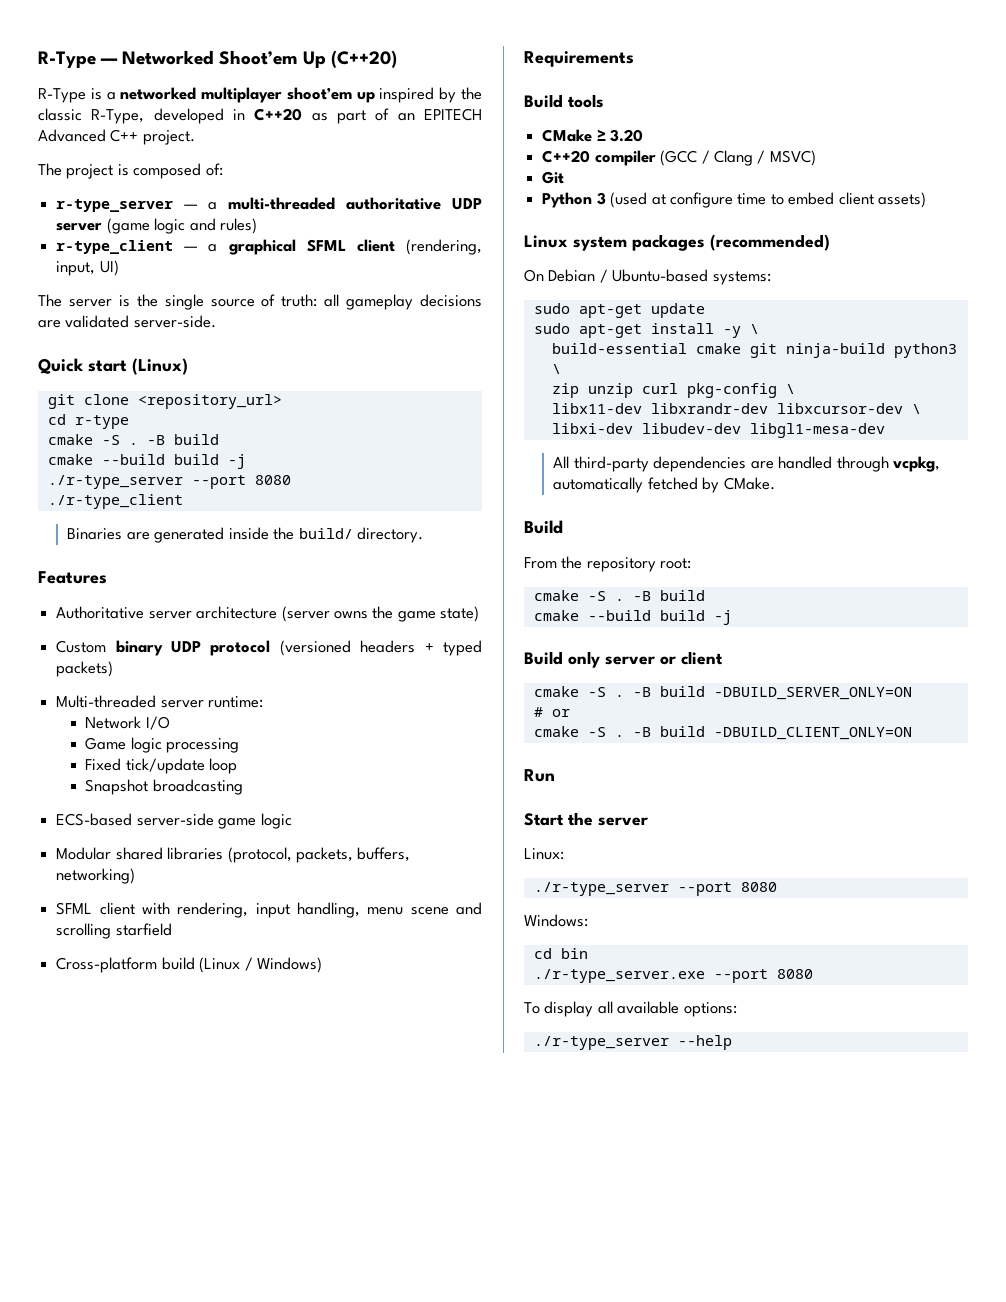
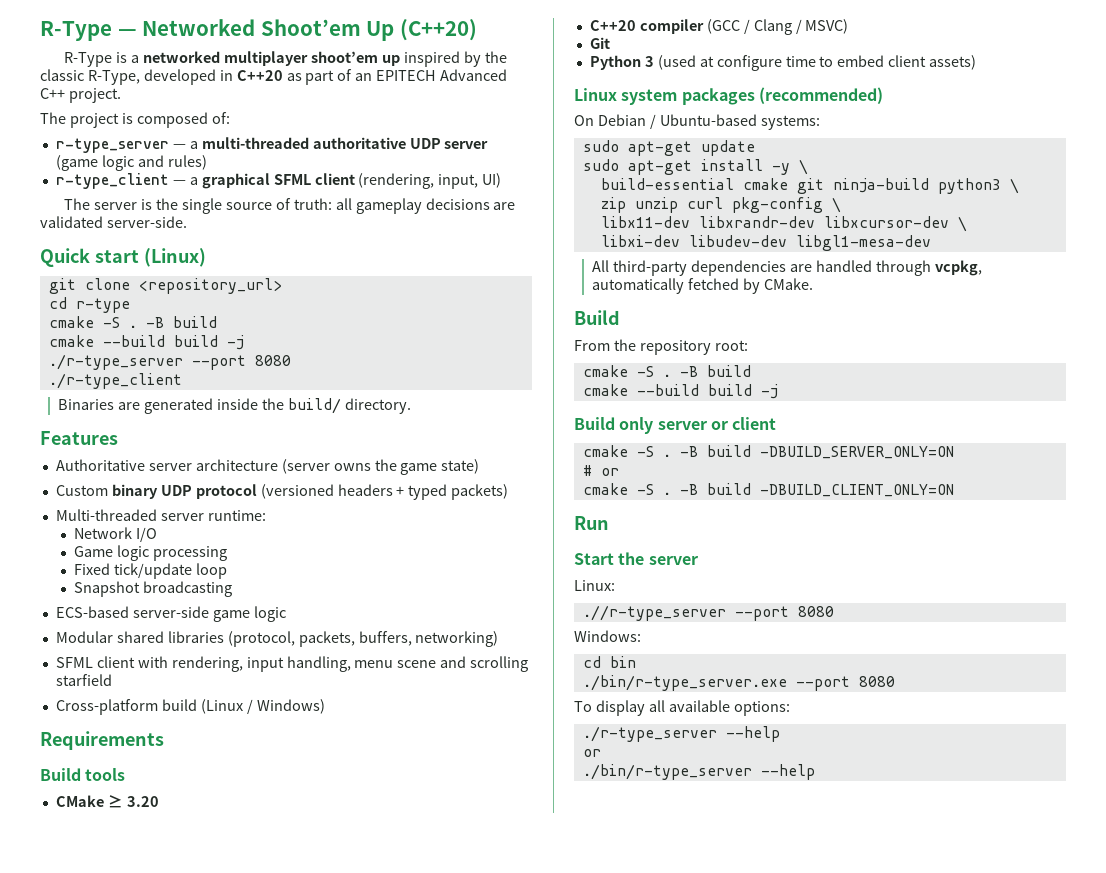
  Linux:
- ./r-type_server --port 8080
+ .//r-type_server --port 8080
- ./r-type_server.exe --port 8080
+ ./bin/r-type_server.exe --port 8080
  ./r-type_server --help
+ or
+ ./bin/r-type_server --help

